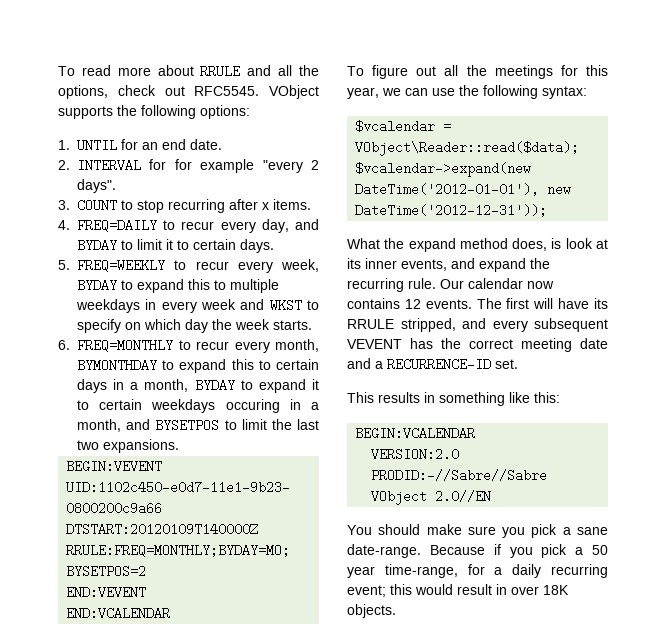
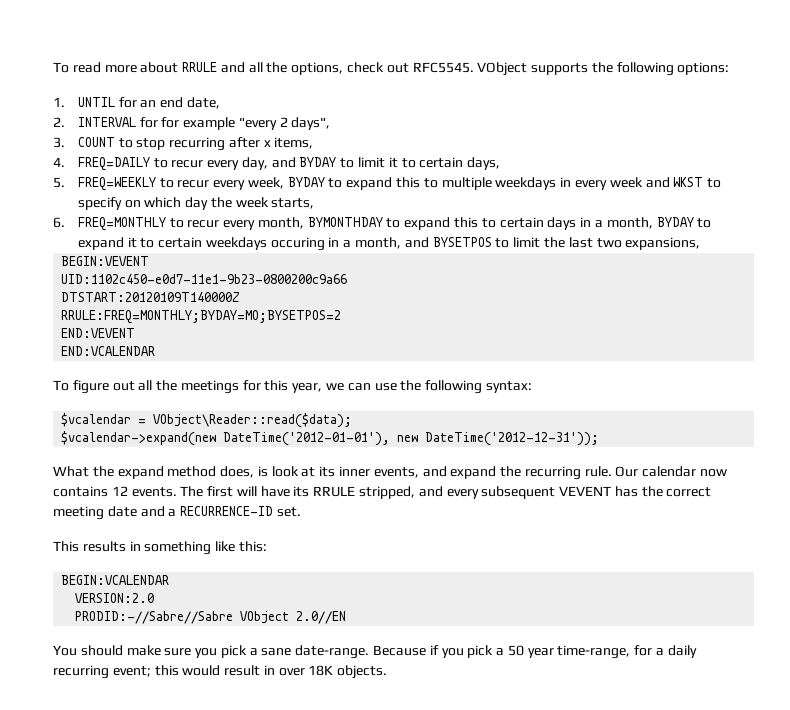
- 1. UNTIL for an end date.
+ 1. UNTIL for an end date,
- 2. INTERVAL for for example "every 2 days".
+ 2. INTERVAL for for example "every 2 days",
- 3. COUNT to stop recurring after x items.
+ 3. COUNT to stop recurring after x items,
- 4. FREQ=DAILY to recur every day, and BYDAY to limit it to certain days.
+ 4. FREQ=DAILY to recur every day, and BYDAY to limit it to certain days,
- 5. FREQ=WEEKLY to recur every week, BYDAY to expand this to multiple weekdays in every week and WKST to specify on which day the week starts.
+ 5. FREQ=WEEKLY to recur every week, BYDAY to expand this to multiple weekdays in every week and WKST to specify on which day the week starts,
- 6. FREQ=MONTHLY to recur every month, BYMONTHDAY to expand this to certain days in a month, BYDAY to expand it to certain weekdays occuring in a month, and BYSETPOS to limit the last two expansions.
+ 6. FREQ=MONTHLY to recur every month, BYMONTHDAY to expand this to certain days in a month, BYDAY to expand it to certain weekdays occuring in a month, and BYSETPOS to limit the last two expansions,

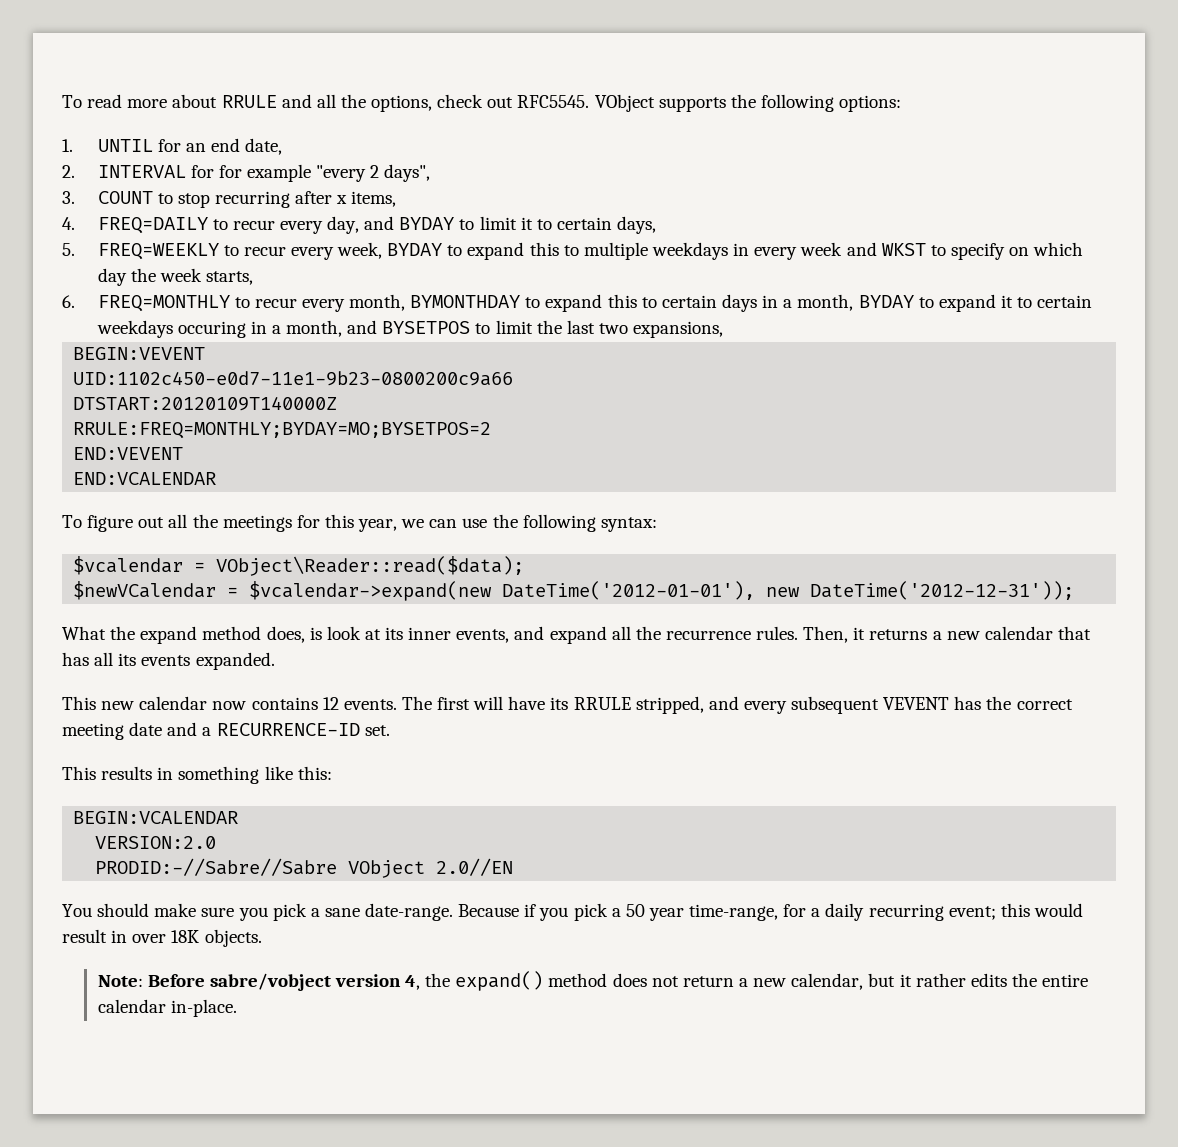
- $vcalendar->expand(new DateTime('2012-01-01'), new DateTime('2012-12-31'));
+ $newVCalendar = $vcalendar->expand(new DateTime('2012-01-01'), new DateTime('2012-12-31'));
- What the expand method does, is look at its inner events, and expand the recurring rule. Our calendar now contains 12 events.
+ What the expand method does, is look at its inner events, and expand all the recurrence rules. Then, it returns a new calendar that has all its events expanded.
+ This new calendar now contains 12 events.
+ Note: Before sabre/vobject version 4, the expand() method does not return a new calendar, but it rather edits the entire calendar in-place.

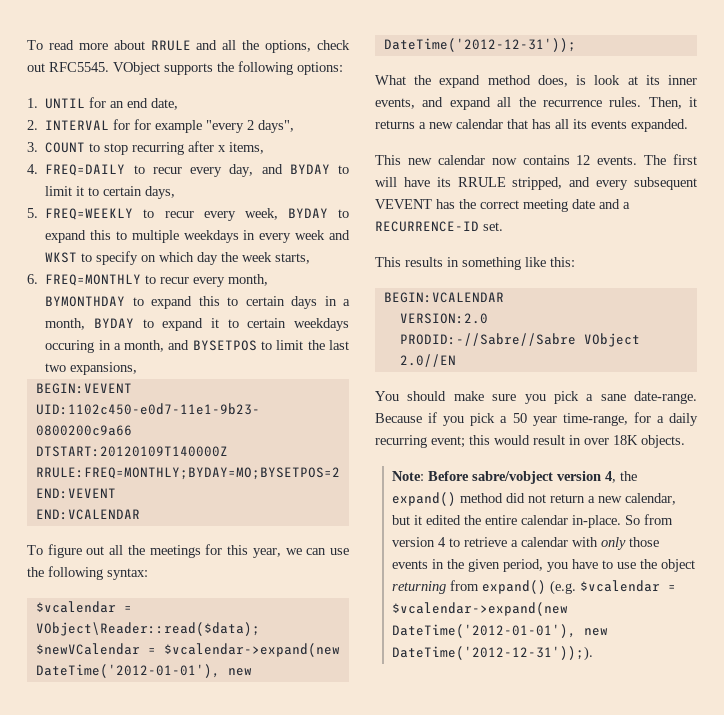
- Note: Before sabre/vobject version 4, the expand() method does not return a new calendar, but it rather edits the entire calendar in-place.
+ Note: Before sabre/vobject version 4, the expand() method did not return a new calendar, but it edited the entire calendar in-place.
+ So from version 4 to retrieve a calendar with only those events in the given period, you have to use the object returning from expand() (e.g. $vcalendar = $vcalendar->expand(new DateTime('2012-01-01'), new DateTime('2012-12-31'));).

